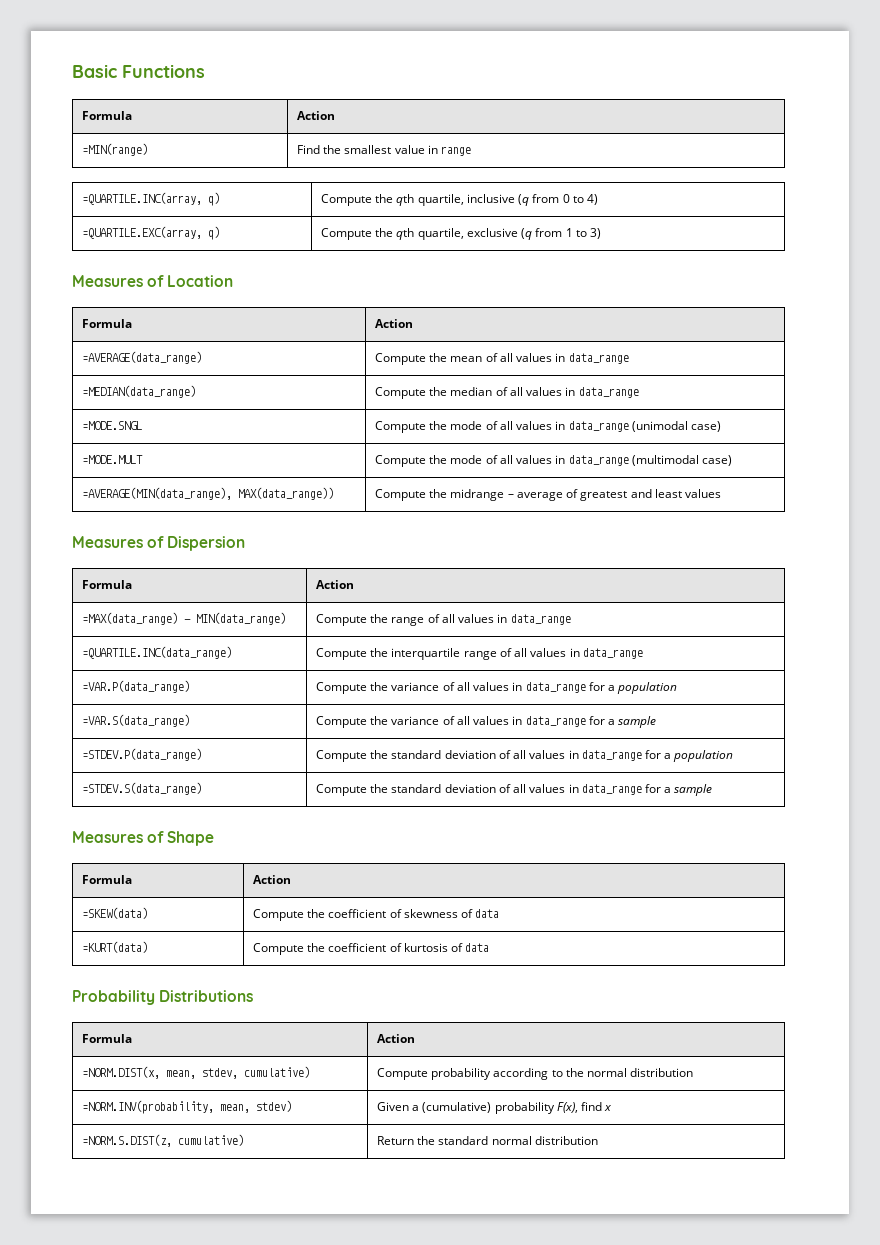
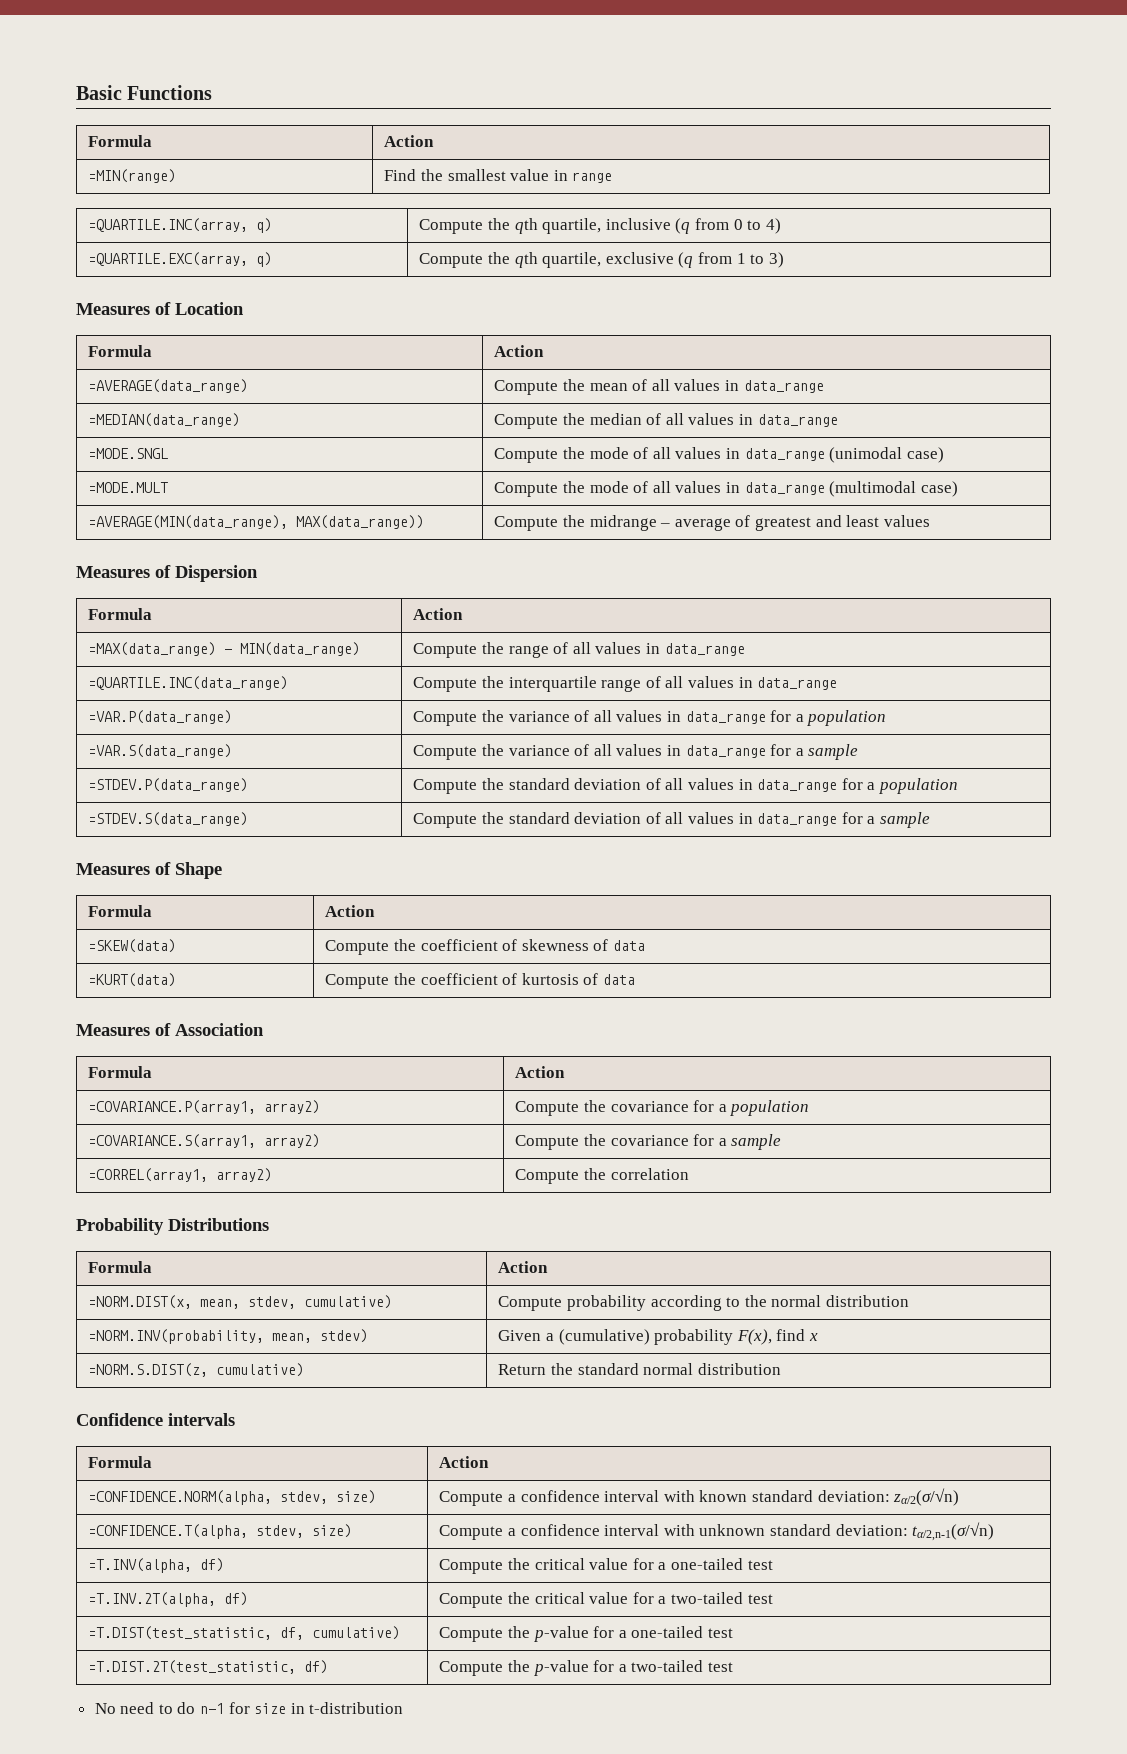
+ Measures of Association
+ Formula | Action
+ =COVARIANCE.P(array1, array2) | Compute the covariance for a population
+ =COVARIANCE.S(array1, array2) | Compute the covariance for a sample
+ =CORREL(array1, array2) | Compute the correlation
+ Confidence intervals
+ Formula | Action
+ =CONFIDENCE.NORM(alpha, stdev, size) | Compute a confidence interval with known standard deviation: zα/2(σ/√n)
+ =CONFIDENCE.T(alpha, stdev, size) | Compute a confidence interval with unknown standard deviation: tα/2,n-1(σ/√n)
+ =T.INV(alpha, df) | Compute the critical value for a one-tailed test
+ =T.INV.2T(alpha, df) | Compute the critical value for a two-tailed test
+ =T.DIST(test_statistic, df, cumulative) | Compute the p-value for a one-tailed test
+ =T.DIST.2T(test_statistic, df) | Compute the p-value for a two-tailed test
+ No need to do n-1 for size in t-distribution

